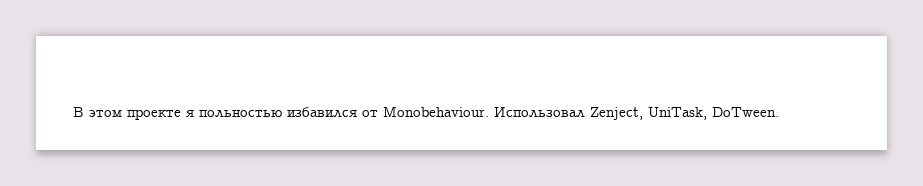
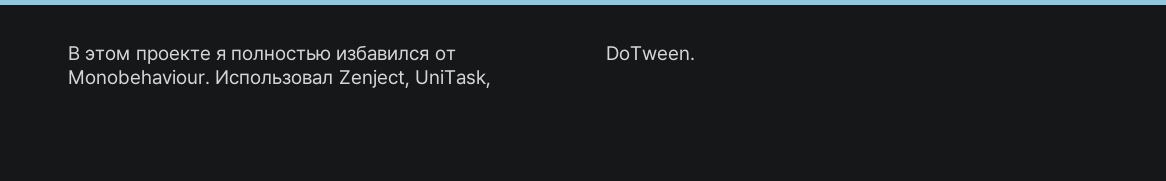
- В этом проекте я польностью избавился от Monobehaviour.
+ В этом проекте я полностью избавился от Monobehaviour.

